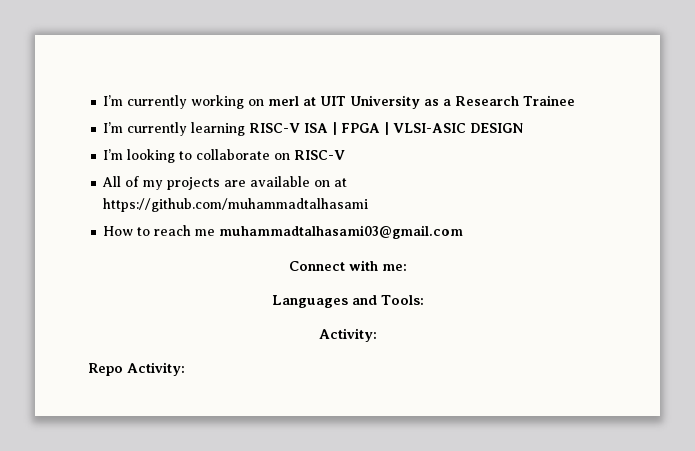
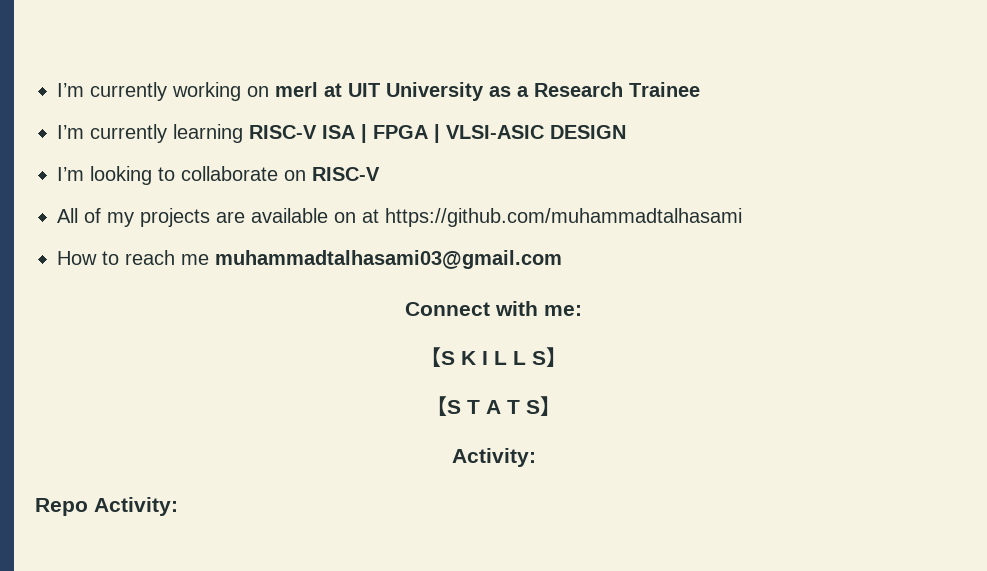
- Languages and Tools:
+ 【S K I L L S】
+ 【S T A T S】

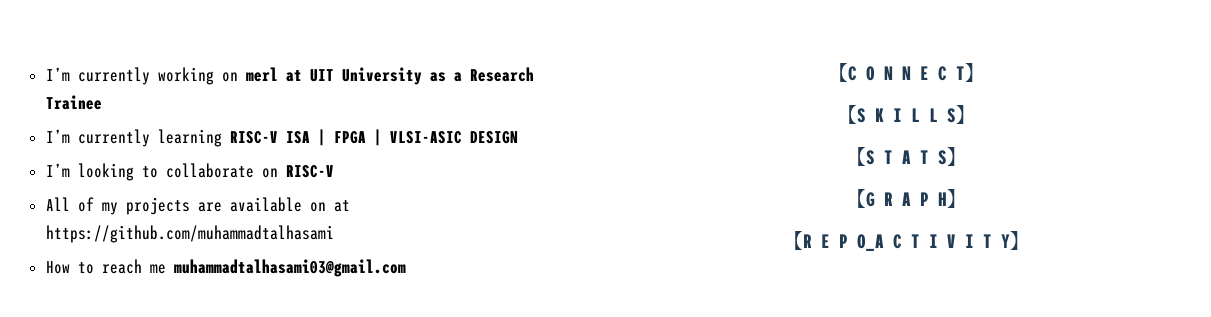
- Connect with me:
+ 【C O N N E C T】
  【S T A T S】
- Activity:
- Repo Activity:
+ 【G R A P H】
+ 【R E P O_A C T I V I T Y】

